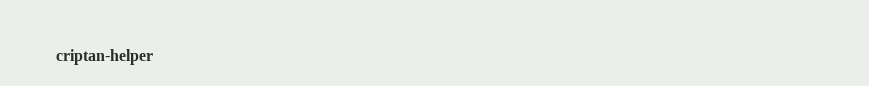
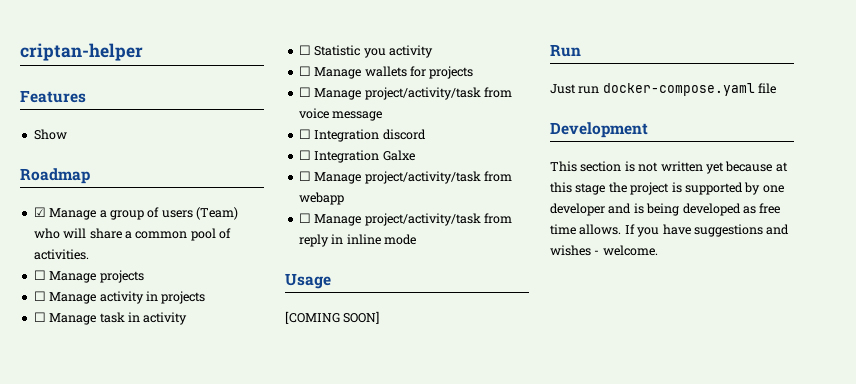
+ Features
+ Show
+ Roadmap
+ ☑ Manage a group of users (Team) who will share a common pool of activities.
+ ☐ Manage projects
+ ☐ Manage activity in projects
+ ☐ Manage task in activity
+ ☐ Statistic you activity
+ ☐ Manage wallets for projects
+ ☐ Manage project/activity/task from voice message
+ ☐ Integration discord
+ ☐ Integration Galxe
+ ☐ Manage project/activity/task from webapp
+ ☐ Manage project/activity/task from reply in inline mode
+ Usage
+ [COMING SOON]
+ Run
+ Just run docker-compose.yaml file
+ Development
+ This section is not written yet because at this stage the project is supported by one developer and is being developed as free time allows. If you have suggestions and wishes - welcome.

